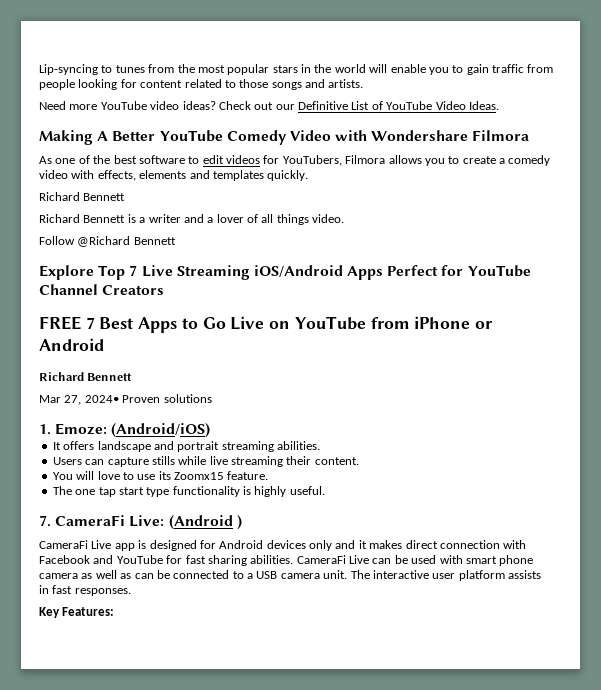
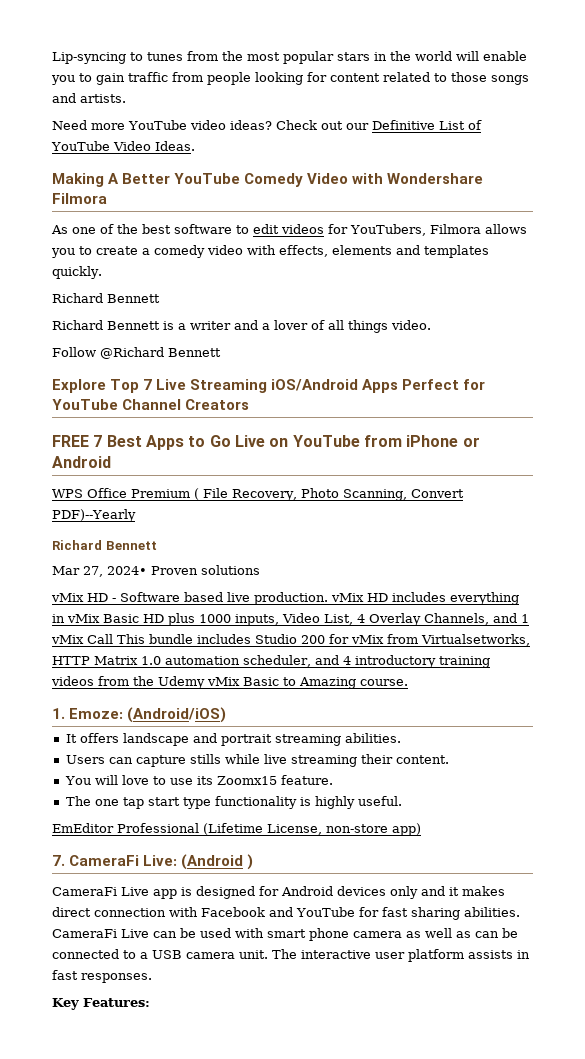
+ WPS Office Premium ( File Recovery, Photo Scanning, Convert PDF)--Yearly
+ vMix HD - Software based live production. vMix HD includes everything in vMix Basic HD plus 1000 inputs, Video List, 4 Overlay Channels, and 1 vMix Call This bundle includes Studio 200 for vMix from Virtualsetworks, HTTP Matrix 1.0 automation scheduler, and 4 introductory training videos from the Udemy vMix Basic to Amazing course.
+ EmEditor Professional (Lifetime License, non-store app)

